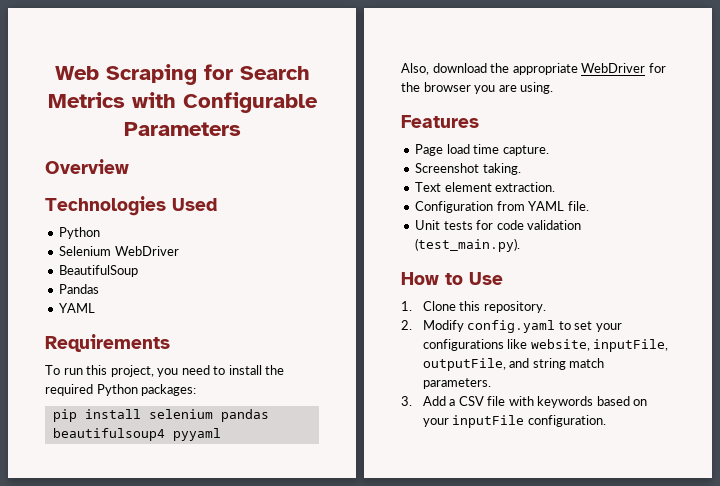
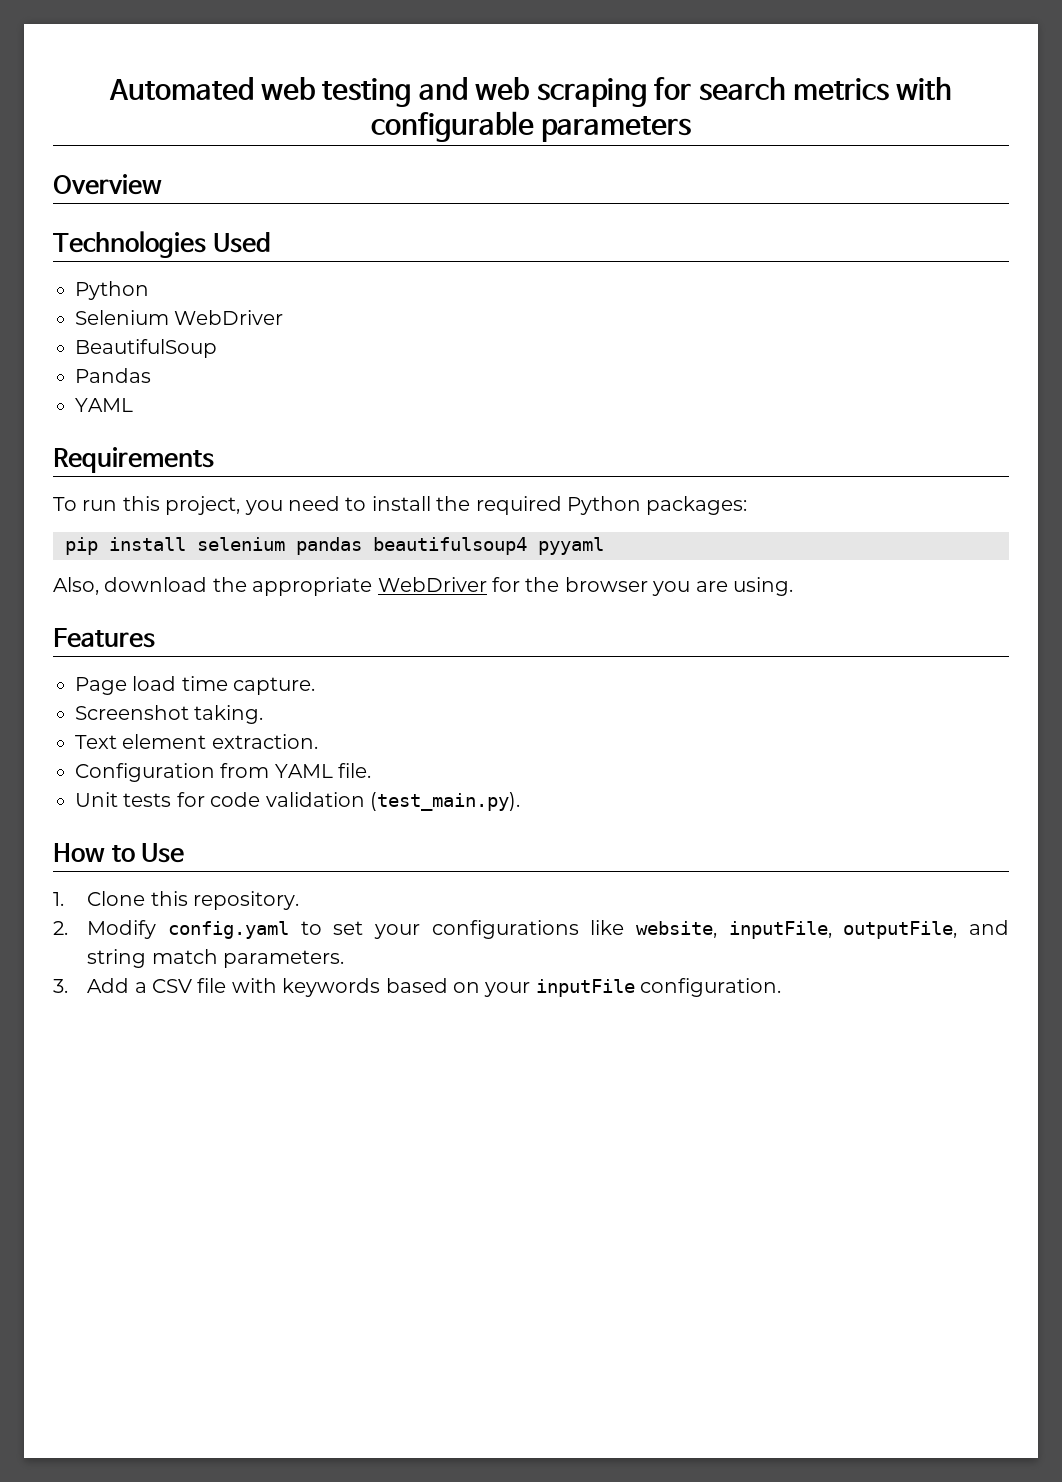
- Web Scraping for Search Metrics with Configurable Parameters
+ Automated web testing and web scraping for search metrics with configurable parameters

